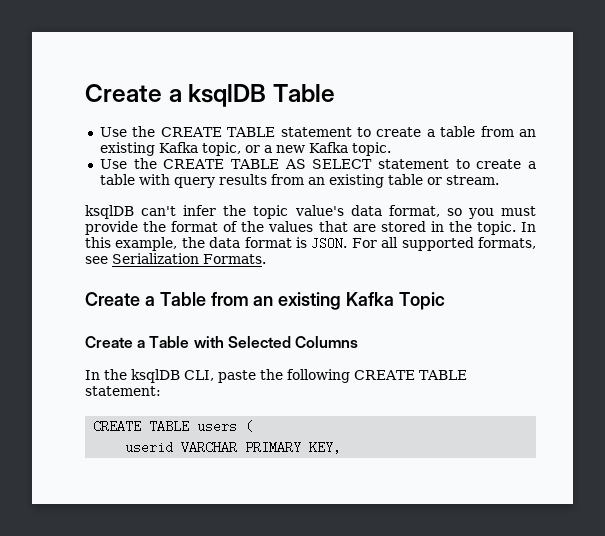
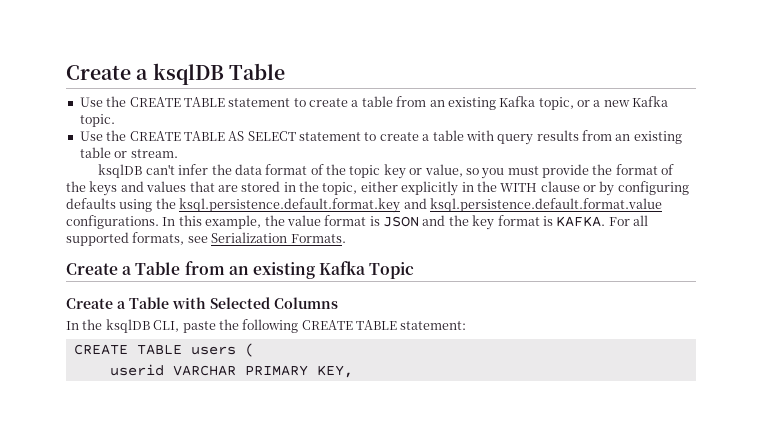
- ksqlDB can't infer the topic value's data format, so you must provide the format of the values that are stored in the topic.
+ ksqlDB can't infer the data format of the topic key or value, so you must provide the format of the keys and values that are stored in the topic, either explicitly in the WITH clause or by configuring defaults using the ksql.persistence.default.format.key and ksql.persistence.default.format.value configurations.
- In this example, the data format is JSON.
+ In this example, the value format is JSON and the key format is KAFKA.

